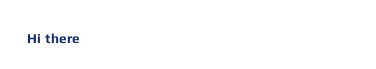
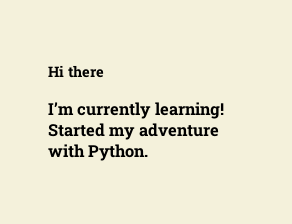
+ I’m currently learning! Started my adventure with Python.

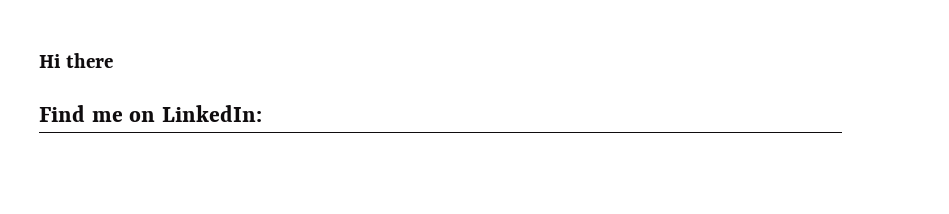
- I’m currently learning! Started my adventure with Python.
+ Find me on LinkedIn:

